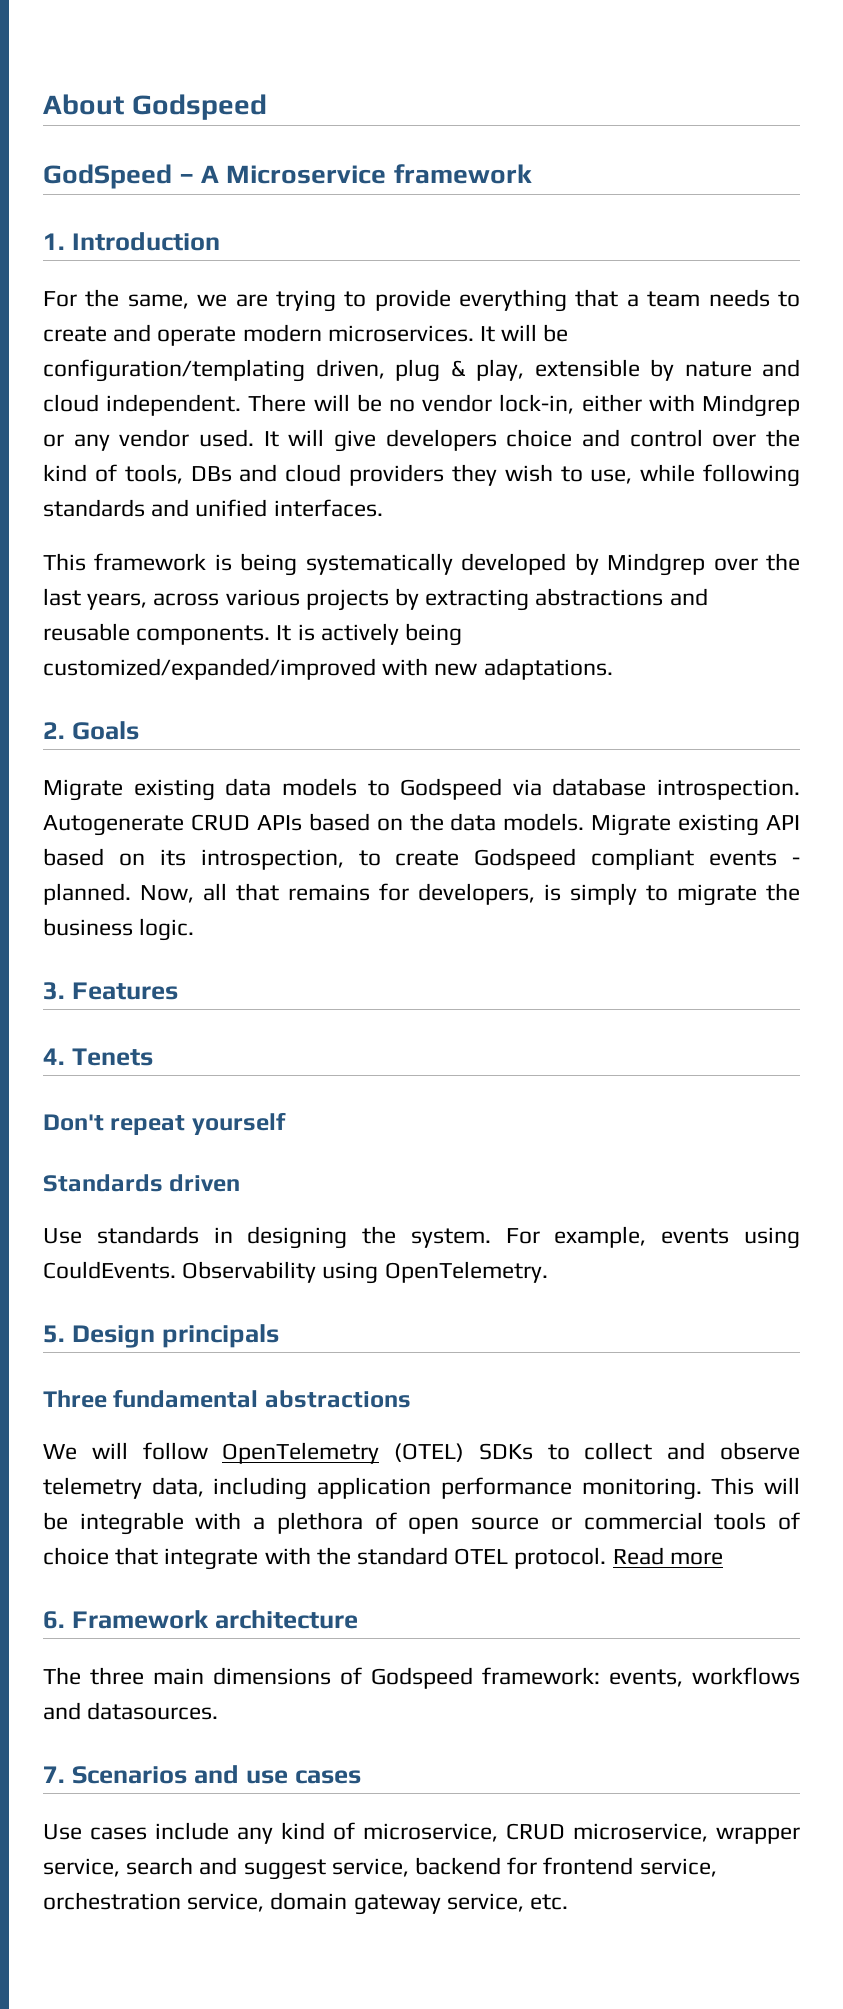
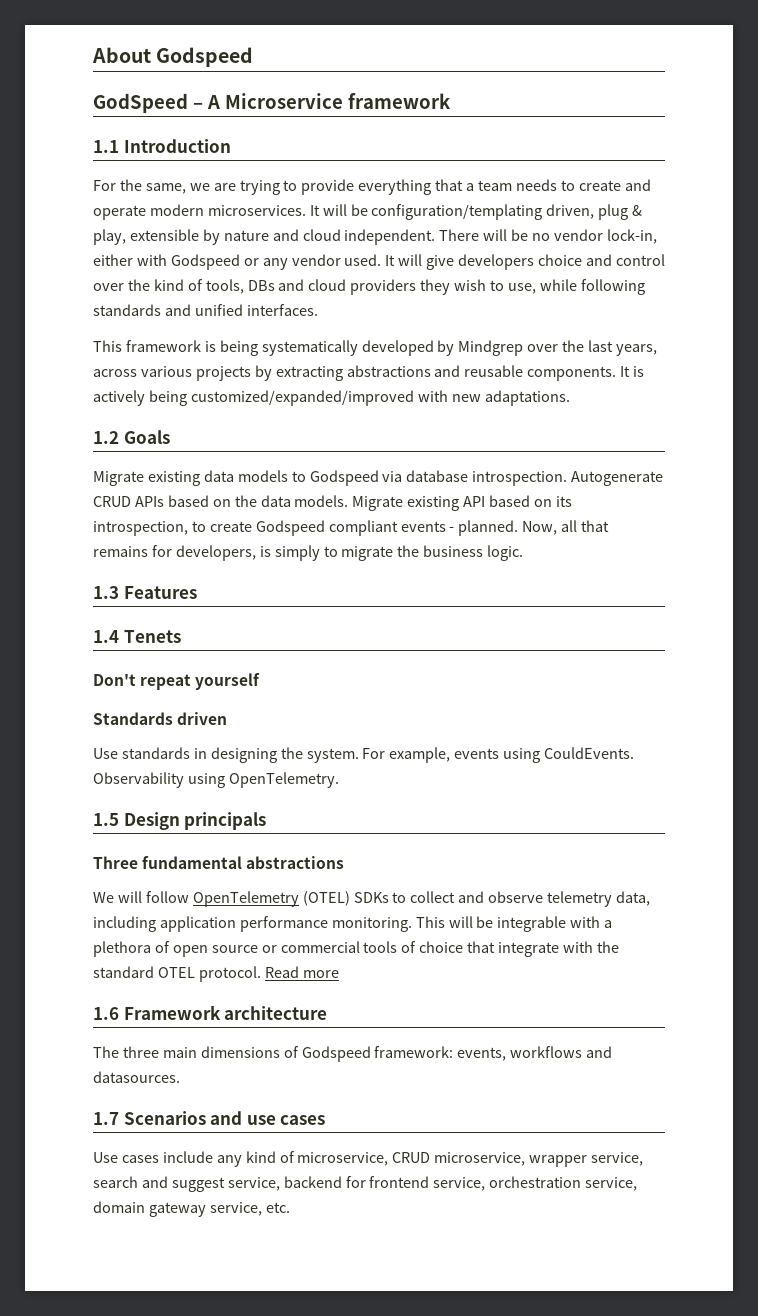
- 1. Introduction
+ 1.1 Introduction
- There will be no vendor lock-in, either with Mindgrep or any vendor used.
+ There will be no vendor lock-in, either with Godspeed or any vendor used.
- 2. Goals
+ 1.2 Goals
- 3. Features
+ 1.3 Features
- 4. Tenets
+ 1.4 Tenets
- 5. Design principals
+ 1.5 Design principals
- 6. Framework architecture
+ 1.6 Framework architecture
- 7. Scenarios and use cases
+ 1.7 Scenarios and use cases

